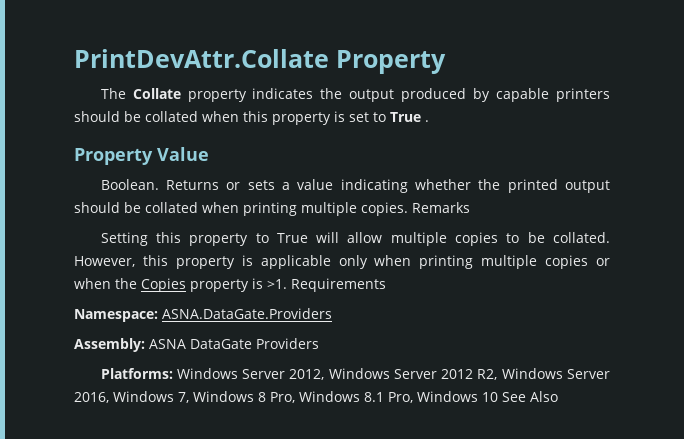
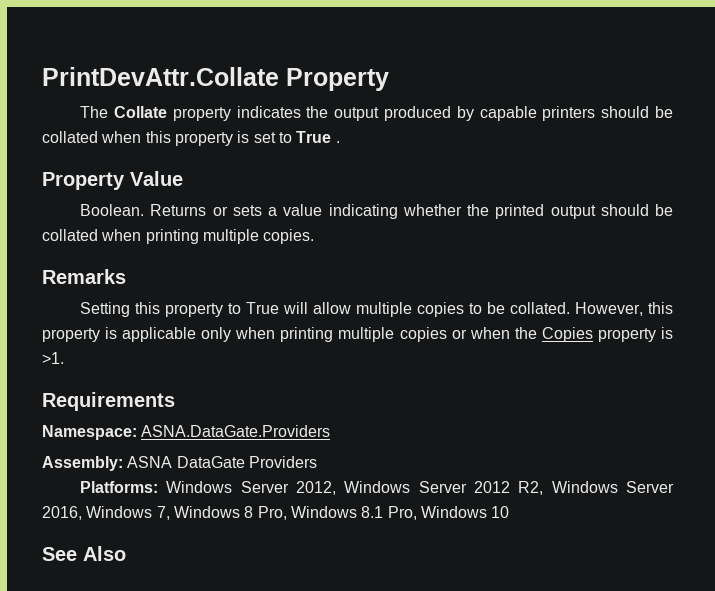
- Returns or sets a value indicating whether the printed output should be collated when printing multiple copies. Remarks
+ Returns or sets a value indicating whether the printed output should be collated when printing multiple copies.
+ Remarks
- However, this property is applicable only when printing multiple copies or when the Copies property is >1. Requirements
+ However, this property is applicable only when printing multiple copies or when the Copies property is >1.
+ Requirements
- Platforms: Windows Server 2012, Windows Server 2012 R2, Windows Server 2016, Windows 7, Windows 8 Pro, Windows 8.1 Pro, Windows 10 See Also
+ Platforms: Windows Server 2012, Windows Server 2012 R2, Windows Server 2016, Windows 7, Windows 8 Pro, Windows 8.1 Pro, Windows 10
+ See Also

